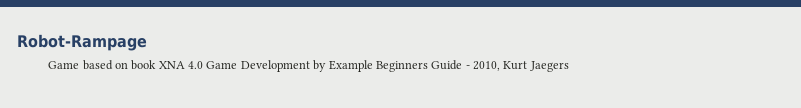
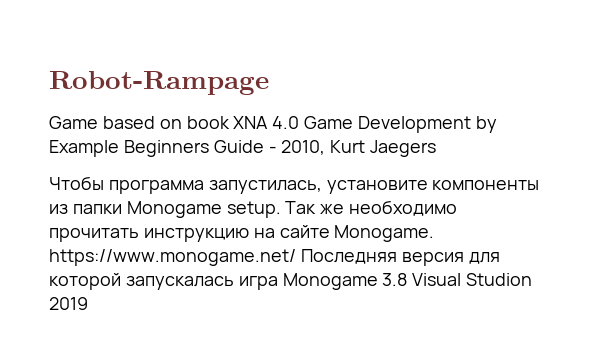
+ Чтобы программа запустилась, установите компоненты из папки Monogame setup. Так же необходимо прочитать инструкцию на сайте Monogame. https://www.monogame.net/ Последняя версия для которой запускалась игра Monogame 3.8 Visual Studion 2019

